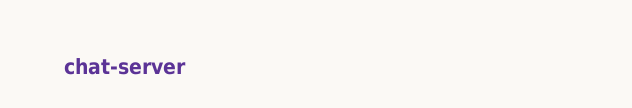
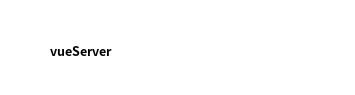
- chat-server
+ vueServer

